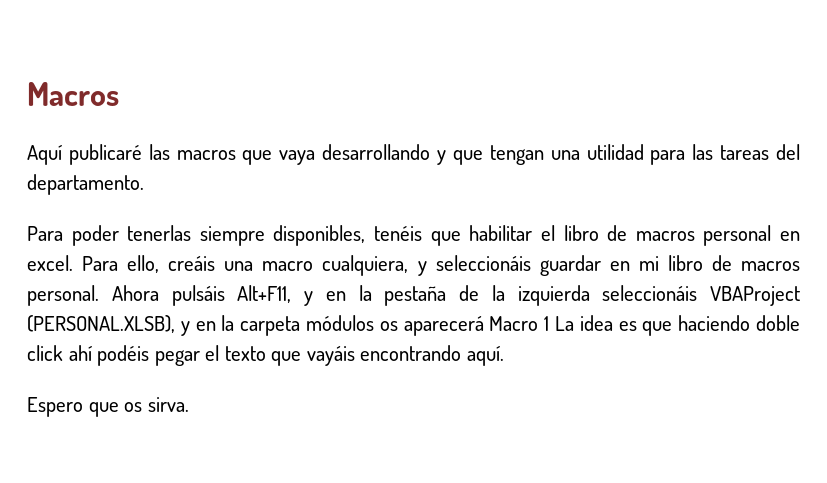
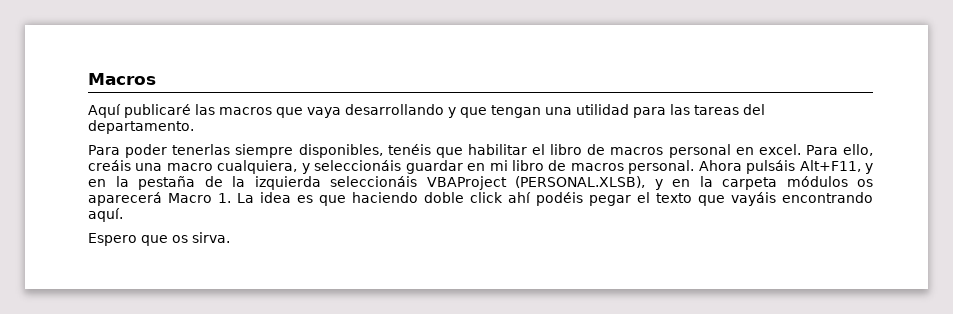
- Ahora pulsáis Alt+F11, y en la pestaña de la izquierda seleccionáis VBAProject (PERSONAL.XLSB), y en la carpeta módulos os aparecerá Macro 1 La idea es que haciendo doble click ahí podéis pegar el texto que vayáis encontrando aquí.
+ Ahora pulsáis Alt+F11, y en la pestaña de la izquierda seleccionáis VBAProject (PERSONAL.XLSB), y en la carpeta módulos os aparecerá Macro 1. La idea es que haciendo doble click ahí podéis pegar el texto que vayáis encontrando aquí.

